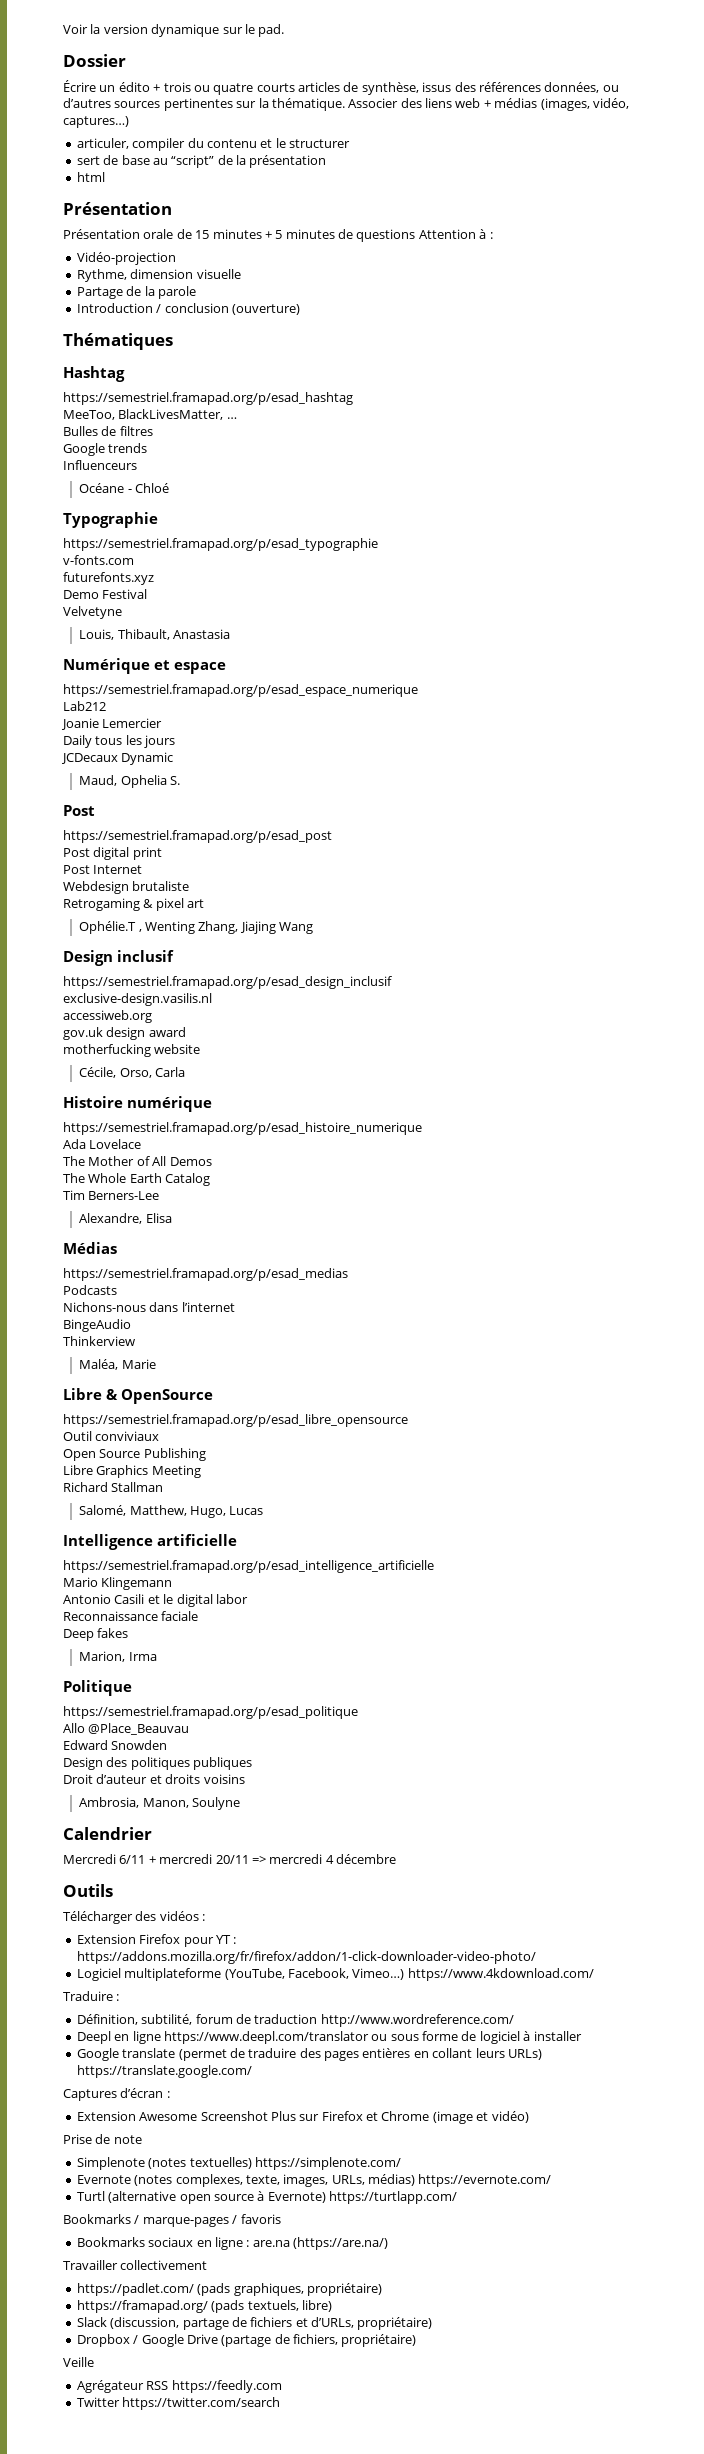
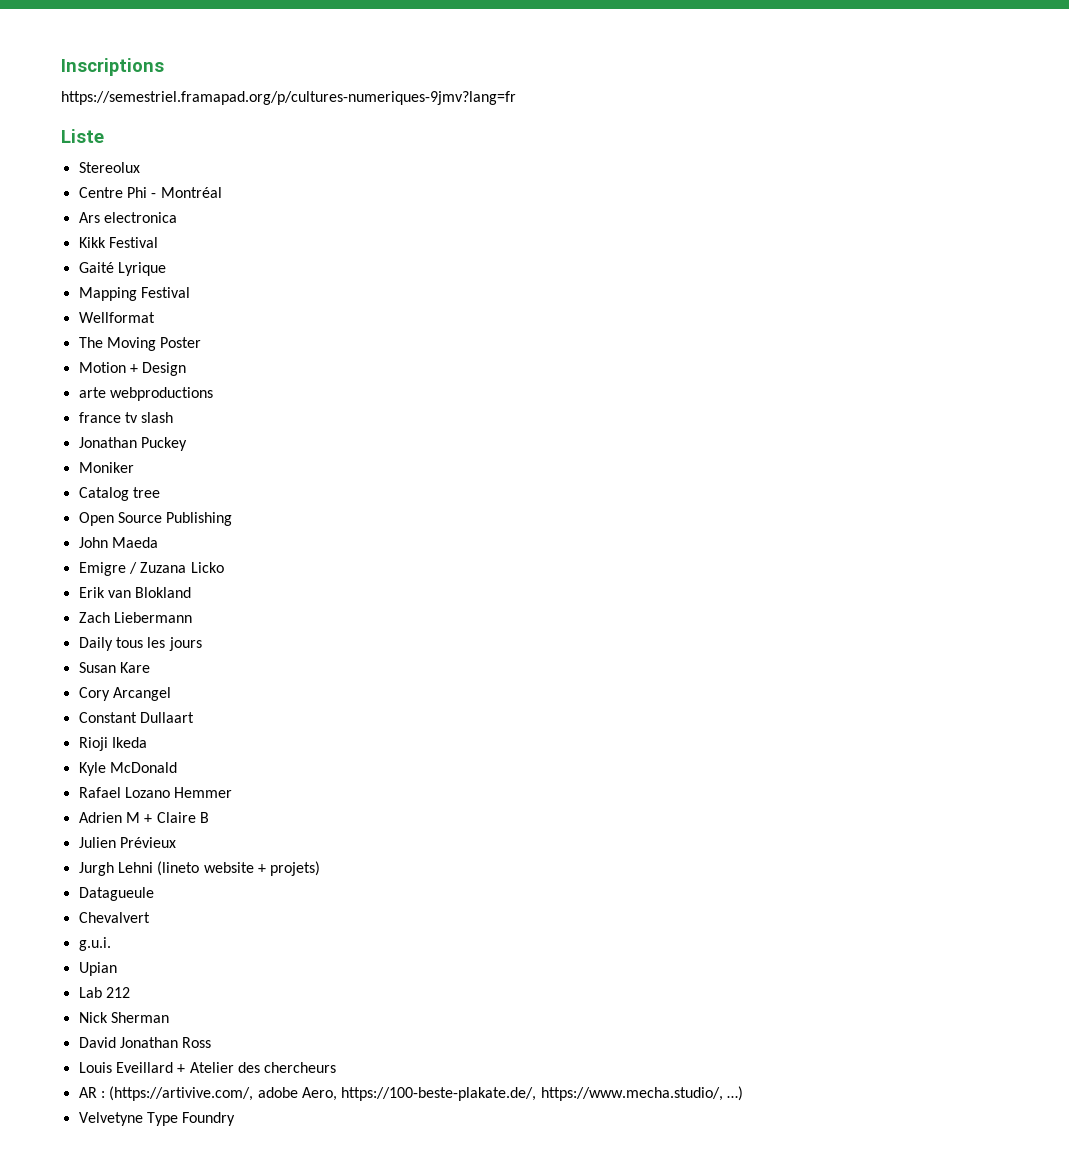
- Voir la version dynamique sur le pad.
- Dossier
- Écrire un édito + trois ou quatre courts articles de synthèse, issus des références données, ou d’autres sources pertinentes sur la thématique. Associer des liens web + médias (images, vidéo, captures…)
- articuler, compiler du contenu et le structurer
- sert de base au “script” de la présentation
- html
- Présentation
- Présentation orale de 15 minutes + 5 minutes de questions Attention à :
- Vidéo-projection
- Rythme, dimension visuelle
- Partage de la parole
- Introduction / conclusion (ouverture)
- Thématiques
- Hashtag
- https://semestriel.framapad.org/p/esad_hashtag
- MeeToo, BlackLivesMatter, …
- Bulles de filtres
- Google trends
- Influenceurs
- Océane - Chloé
- Typographie
- https://semestriel.framapad.org/p/esad_typographie
- v-fonts.com
- futurefonts.xyz
- Demo Festival
- Velvetyne
- Louis, Thibault, Anastasia
- Numérique et espace
- https://semestriel.framapad.org/p/esad_espace_numerique
- Lab212
- Joanie Lemercier
+ Inscriptions
+ https://semestriel.framapad.org/p/cultures-numeriques-9jmv?lang=fr
+ Liste
+ Stereolux
+ Centre Phi - Montréal
+ Ars electronica
+ Kikk Festival
+ Gaité Lyrique
+ Mapping Festival
+ Wellformat
+ The Moving Poster
+ Motion + Design
+ arte webproductions
+ france tv slash
+ Jonathan Puckey
+ Moniker
+ Catalog tree
+ Open Source Publishing
+ John Maeda
+ Emigre / Zuzana Licko
+ Erik van Blokland
+ Zach Liebermann
  Daily tous les jours
- JCDecaux Dynamic
- Maud, Ophelia S.
- Post
- https://semestriel.framapad.org/p/esad_post
- Post digital print
- Post Internet
- Webdesign brutaliste
- Retrogaming & pixel art
- Ophélie.T , Wenting Zhang, Jiajing Wang
- Design inclusif
- https://semestriel.framapad.org/p/esad_design_inclusif
- exclusive-design.vasilis.nl
- accessiweb.org
- gov.uk design award
- motherfucking website
- Cécile, Orso, Carla
- Histoire numérique
- https://semestriel.framapad.org/p/esad_histoire_numerique
- Ada Lovelace
- The Mother of All Demos
- The Whole Earth Catalog
- Tim Berners-Lee
- Alexandre, Elisa
- Médias
- https://semestriel.framapad.org/p/esad_medias
- Podcasts
- Nichons-nous dans l’internet
- BingeAudio
- Thinkerview
- Maléa, Marie
- Libre & OpenSource
- https://semestriel.framapad.org/p/esad_libre_opensource
- Outil conviviaux
- Open Source Publishing
- Libre Graphics Meeting
- Richard Stallman
- Salomé, Matthew, Hugo, Lucas
- Intelligence artificielle
- https://semestriel.framapad.org/p/esad_intelligence_artificielle
- Mario Klingemann
- Antonio Casili et le digital labor
- Reconnaissance faciale
- Deep fakes
- Marion, Irma
- Politique
- https://semestriel.framapad.org/p/esad_politique
- Allo @Place_Beauvau
- Edward Snowden
- Design des politiques publiques
- Droit d’auteur et droits voisins
- Ambrosia, Manon, Soulyne
- Calendrier
- Mercredi 6/11 + mercredi 20/11 => mercredi 4 décembre
- Outils
- Télécharger des vidéos :
- Extension Firefox pour YT : https://addons.mozilla.org/fr/firefox/addon/1-click-downloader-video-photo/
- Logiciel multiplateforme (YouTube, Facebook, Vimeo…) https://www.4kdownload.com/
- Traduire :
- Définition, subtilité, forum de traduction http://www.wordreference.com/
- Deepl en ligne https://www.deepl.com/translator ou sous forme de logiciel à installer
- Google translate (permet de traduire des pages entières en collant leurs URLs) https://translate.google.com/
- Captures d’écran :
- Extension Awesome Screenshot Plus sur Firefox et Chrome (image et vidéo)
- Prise de note
- Simplenote (notes textuelles) https://simplenote.com/
- Evernote (notes complexes, texte, images, URLs, médias) https://evernote.com/
- Turtl (alternative open source à Evernote) https://turtlapp.com/
- Bookmarks / marque-pages / favoris
- Bookmarks sociaux en ligne : are.na (https://are.na/)
- Travailler collectivement
- https://padlet.com/ (pads graphiques, propriétaire)
- https://framapad.org/ (pads textuels, libre)
- Slack (discussion, partage de fichiers et d’URLs, propriétaire)
- Dropbox / Google Drive (partage de fichiers, propriétaire)
- Veille
- Agrégateur RSS https://feedly.com
- Twitter https://twitter.com/search
+ Susan Kare
+ Cory Arcangel
+ Constant Dullaart
+ Rioji Ikeda
+ Kyle McDonald
+ Rafael Lozano Hemmer
+ Adrien M + Claire B
+ Julien Prévieux
+ Jurgh Lehni (lineto website + projets)
+ Datagueule
+ Chevalvert
+ g.u.i.
+ Upian
+ Lab 212
+ Nick Sherman
+ David Jonathan Ross
+ Louis Eveillard + Atelier des chercheurs
+ AR : (https://artivive.com/, adobe Aero, https://100-beste-plakate.de/, https://www.mecha.studio/, …)
+ Velvetyne Type Foundry

